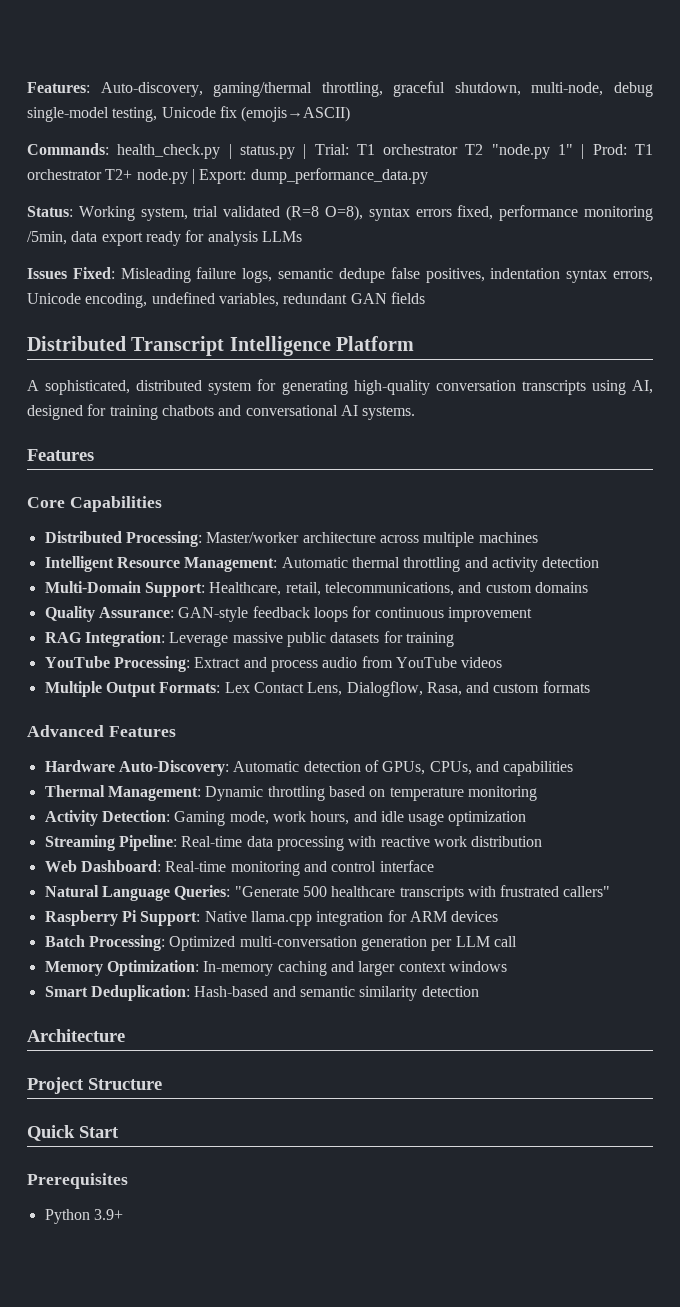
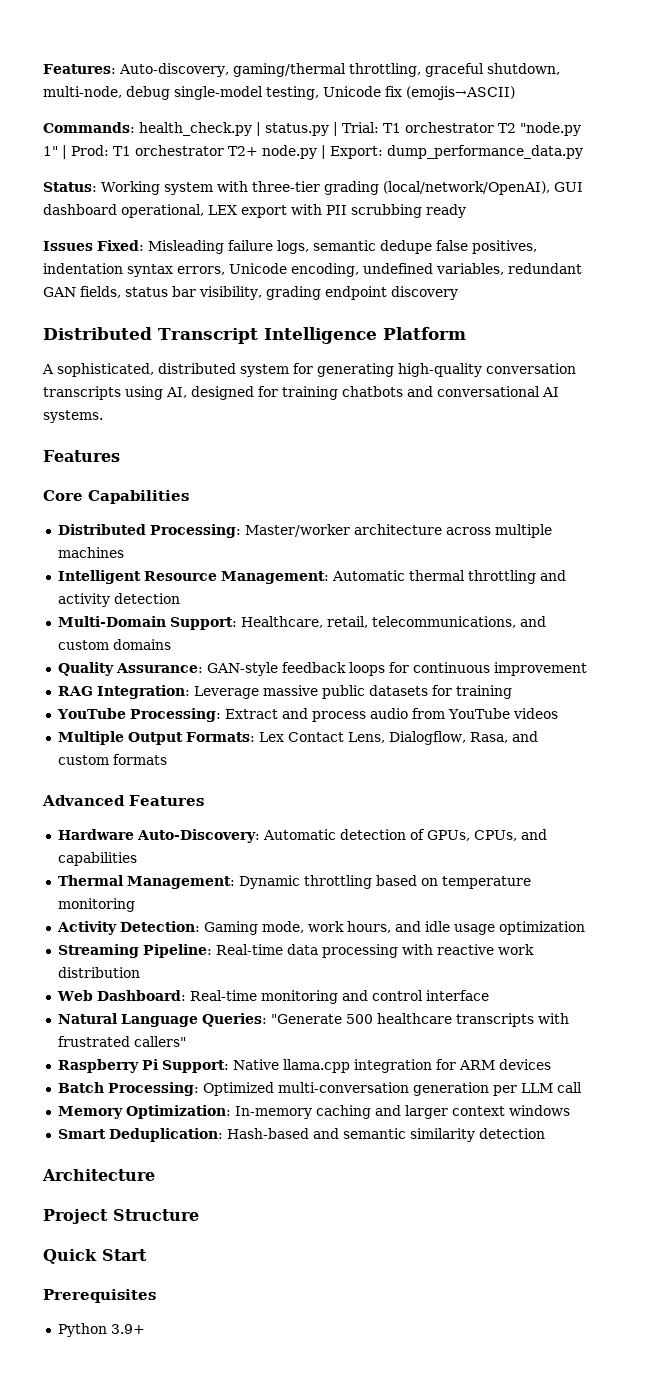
- Status: Working system, trial validated (R=8 O=8), syntax errors fixed, performance monitoring /5min, data export ready for analysis LLMs
+ Status: Working system with three-tier grading (local/network/OpenAI), GUI dashboard operational, LEX export with PII scrubbing ready
- Issues Fixed: Misleading failure logs, semantic dedupe false positives, indentation syntax errors, Unicode encoding, undefined variables, redundant GAN fields
+ Issues Fixed: Misleading failure logs, semantic dedupe false positives, indentation syntax errors, Unicode encoding, undefined variables, redundant GAN fields, status bar visibility, grading endpoint discovery

